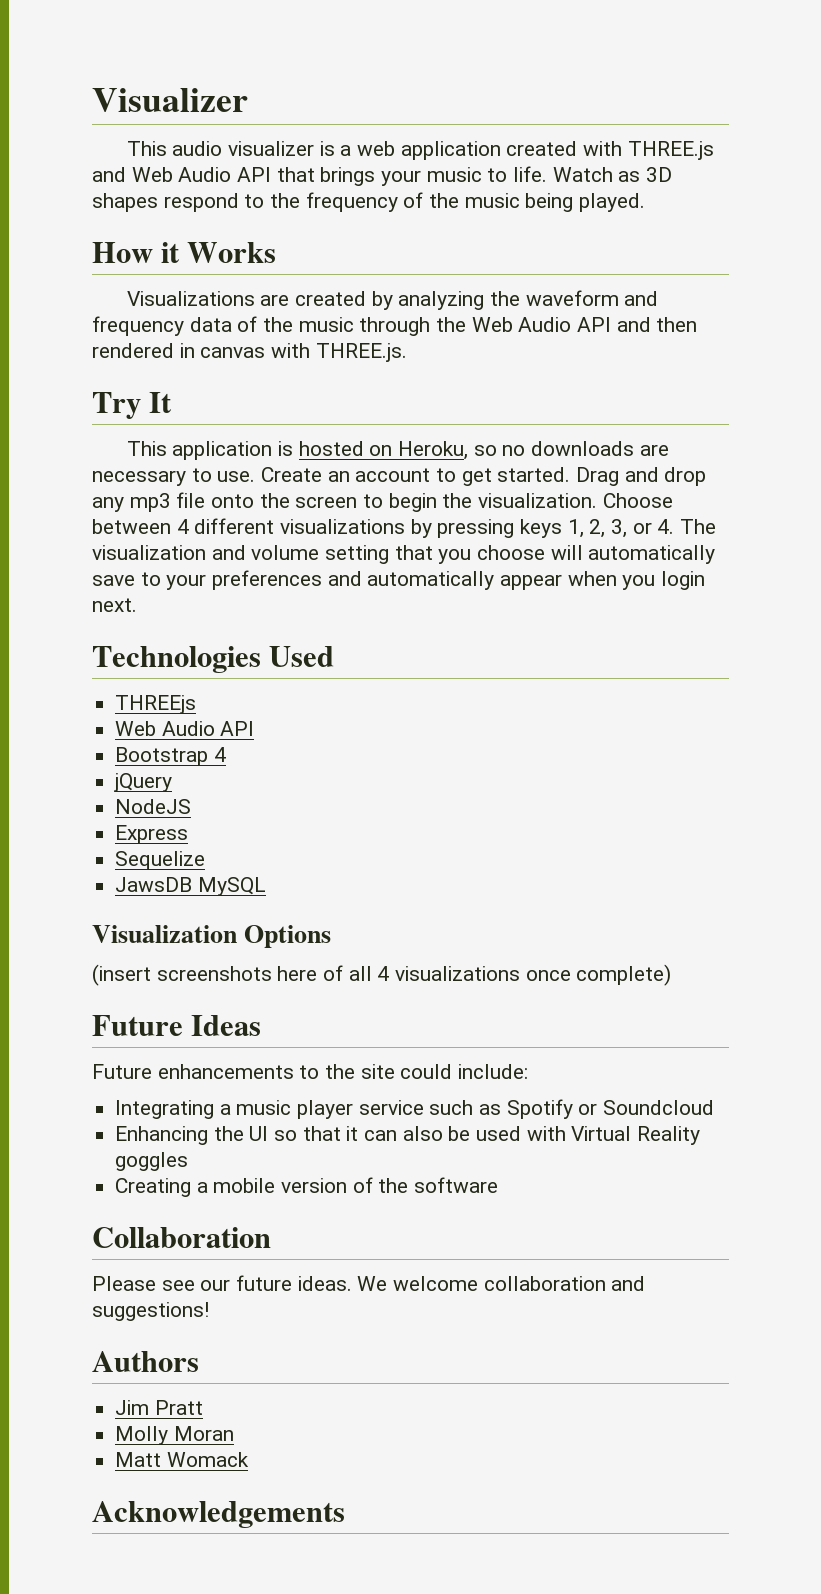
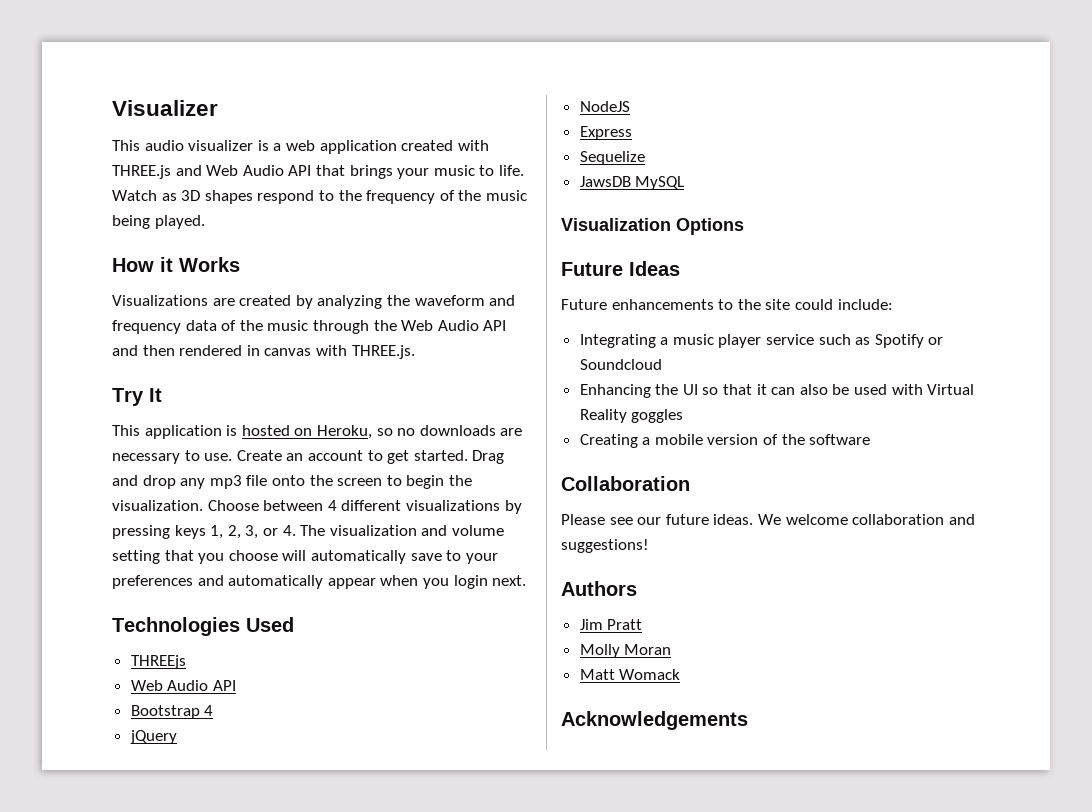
- (insert screenshots here of all 4 visualizations once complete)

